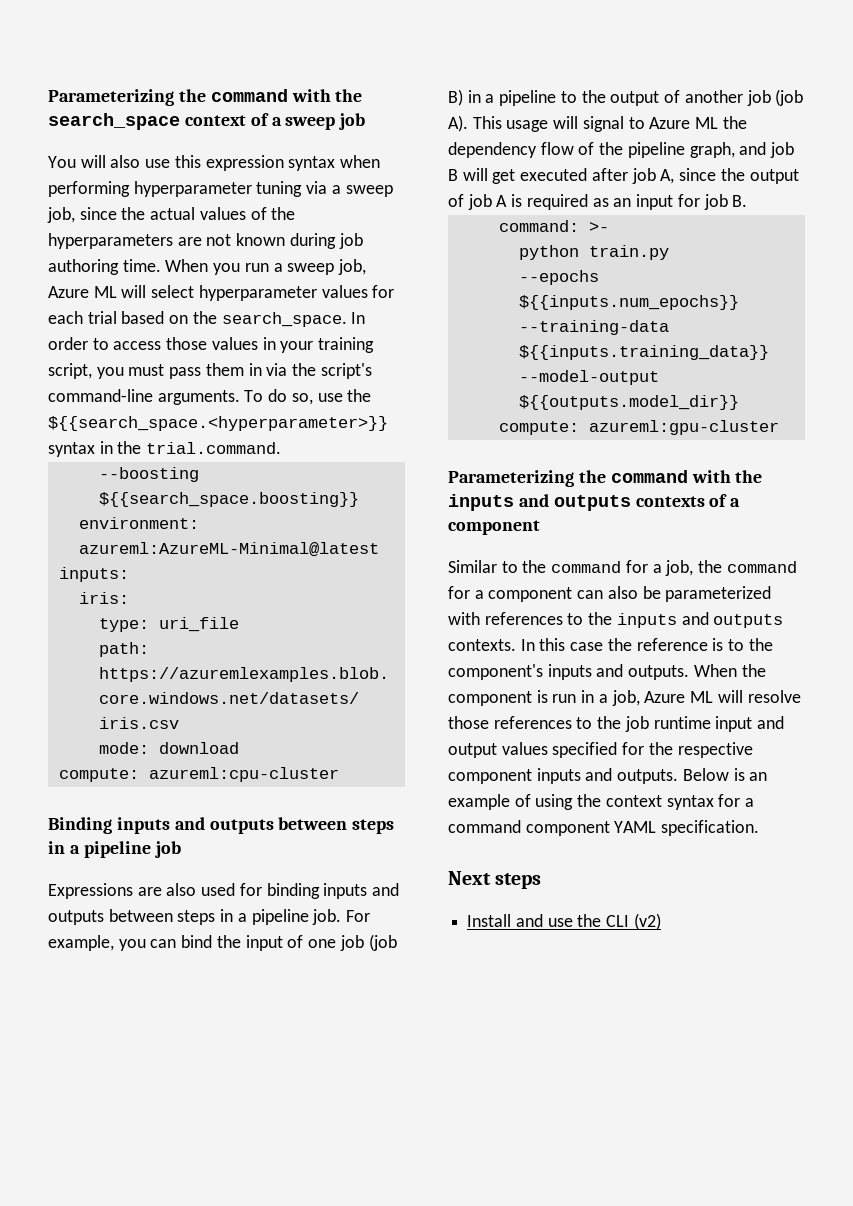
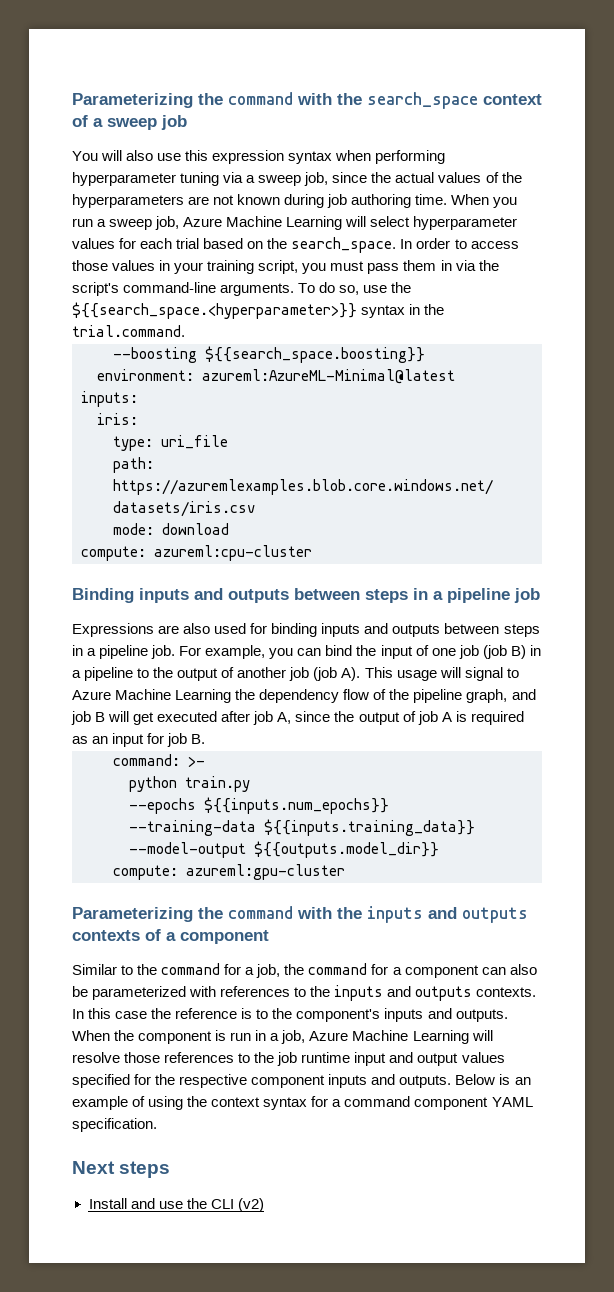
- When you run a sweep job, Azure ML will select hyperparameter values for each trial based on the search_space.
+ When you run a sweep job, Azure Machine Learning will select hyperparameter values for each trial based on the search_space.
- For example, you can bind the input of one job (job B) in a pipeline to the output of another job (job A). This usage will signal to Azure ML the dependency flow of the pipeline graph, and job B will get executed after job A, since the output of job A is required as an input for job B.
+ For example, you can bind the input of one job (job B) in a pipeline to the output of another job (job A). This usage will signal to Azure Machine Learning the dependency flow of the pipeline graph, and job B will get executed after job A, since the output of job A is required as an input for job B.
- When the component is run in a job, Azure ML will resolve those references to the job runtime input and output values specified for the respective component inputs and outputs.
+ When the component is run in a job, Azure Machine Learning will resolve those references to the job runtime input and output values specified for the respective component inputs and outputs.

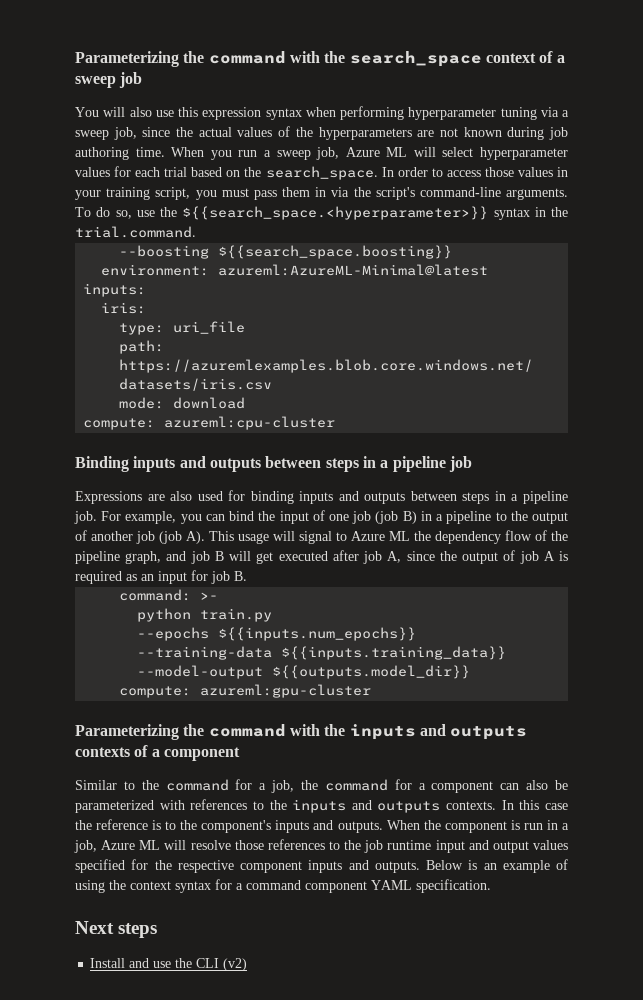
- When you run a sweep job, Azure Machine Learning will select hyperparameter values for each trial based on the search_space.
+ When you run a sweep job, Azure ML will select hyperparameter values for each trial based on the search_space.
- For example, you can bind the input of one job (job B) in a pipeline to the output of another job (job A). This usage will signal to Azure Machine Learning the dependency flow of the pipeline graph, and job B will get executed after job A, since the output of job A is required as an input for job B.
+ For example, you can bind the input of one job (job B) in a pipeline to the output of another job (job A). This usage will signal to Azure ML the dependency flow of the pipeline graph, and job B will get executed after job A, since the output of job A is required as an input for job B.
- When the component is run in a job, Azure Machine Learning will resolve those references to the job runtime input and output values specified for the respective component inputs and outputs.
+ When the component is run in a job, Azure ML will resolve those references to the job runtime input and output values specified for the respective component inputs and outputs.

